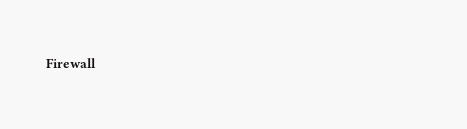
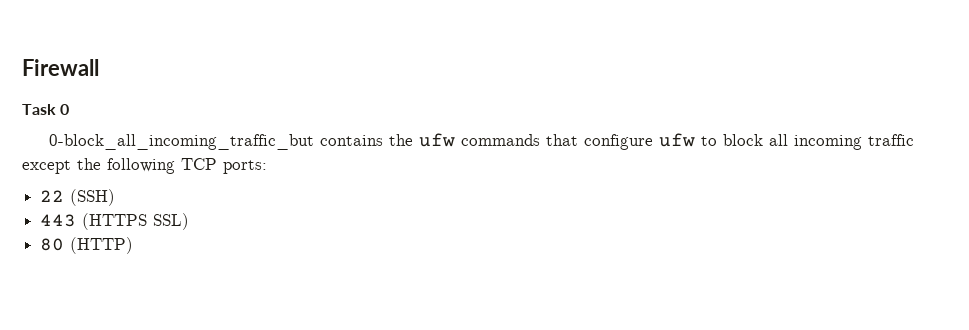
+ Task 0
+ 0-block_all_incoming_traffic_but contains the ufw commands that configure ufw to block all incoming traffic except the following TCP ports:
+ 22 (SSH)
+ 443 (HTTPS SSL)
+ 80 (HTTP)

